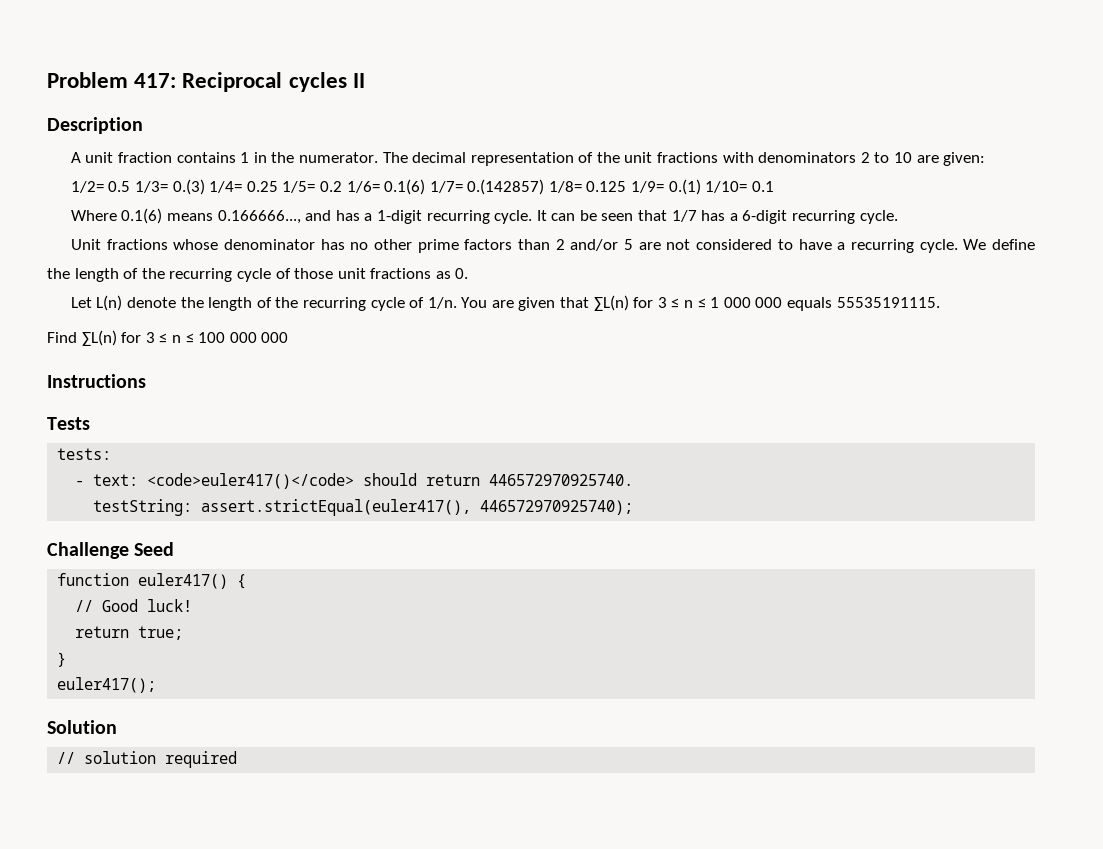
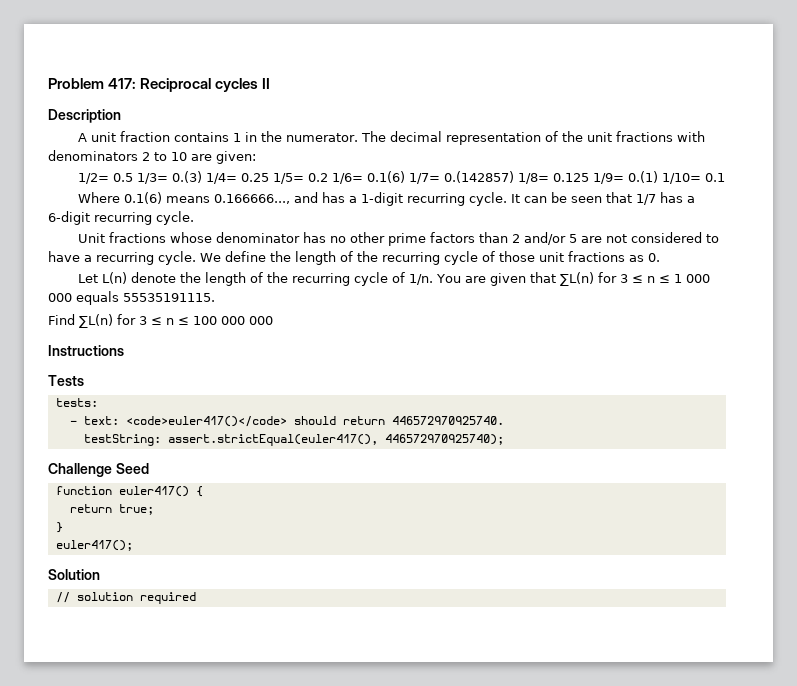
- // Good luck!

